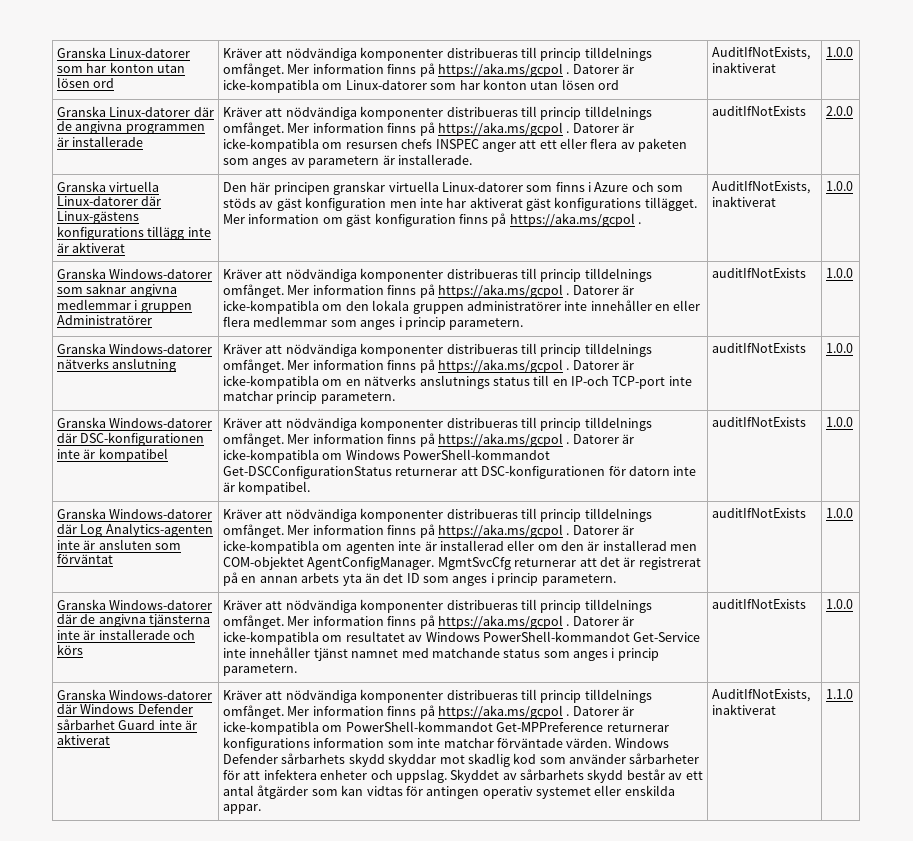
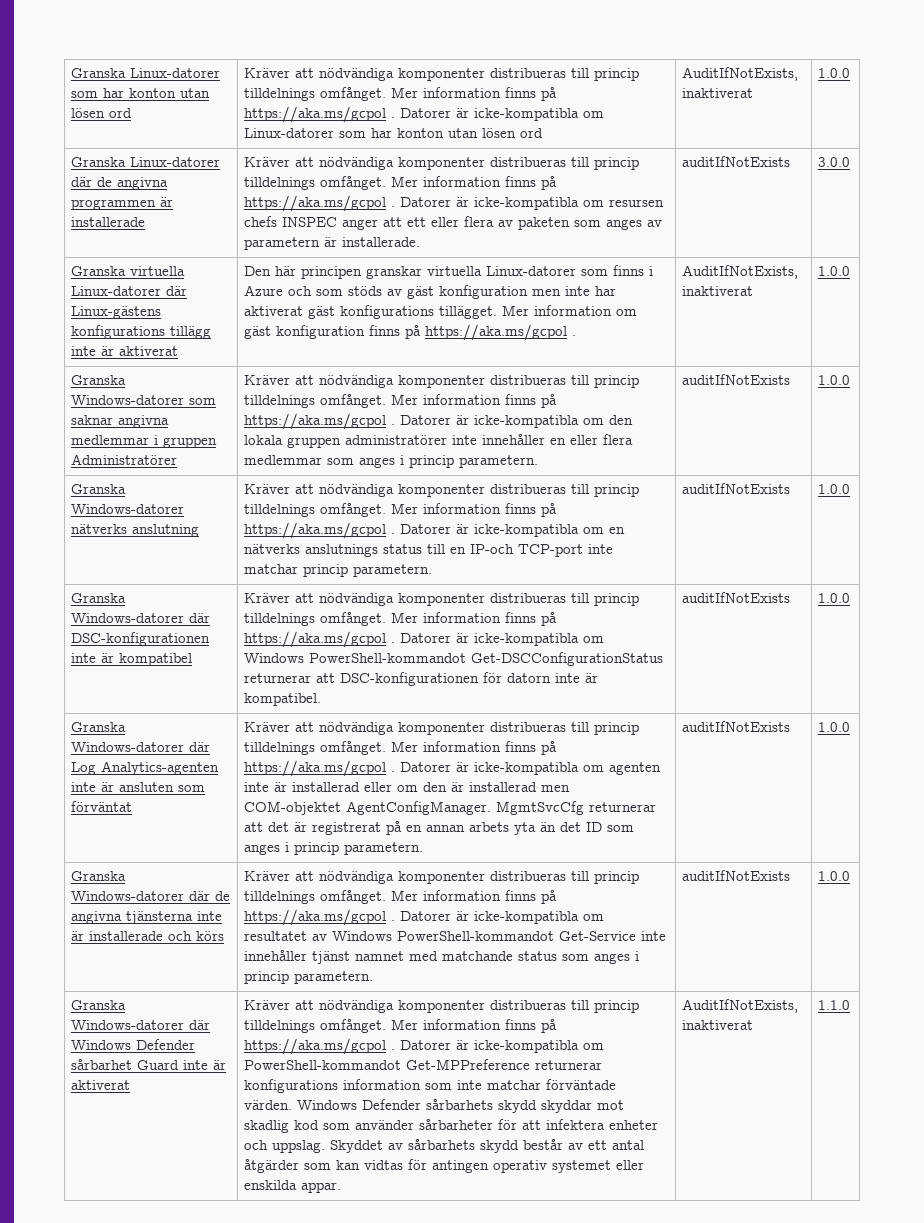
- 2.0.0
+ 3.0.0

